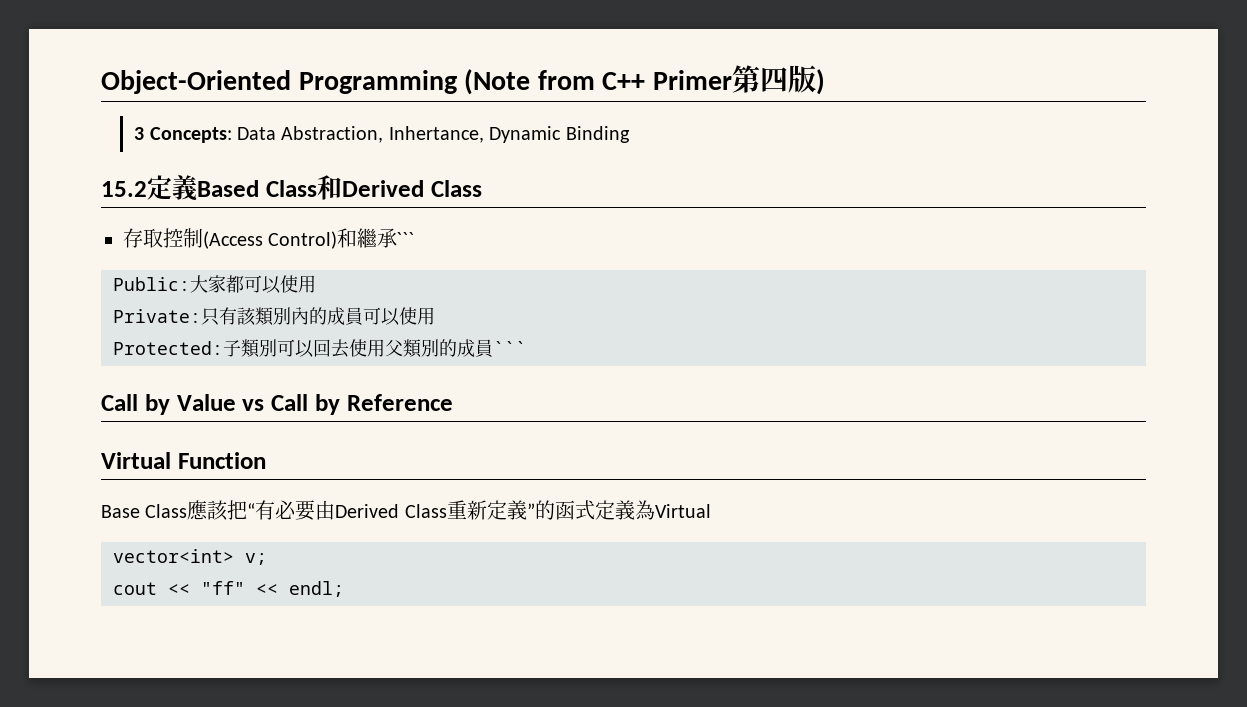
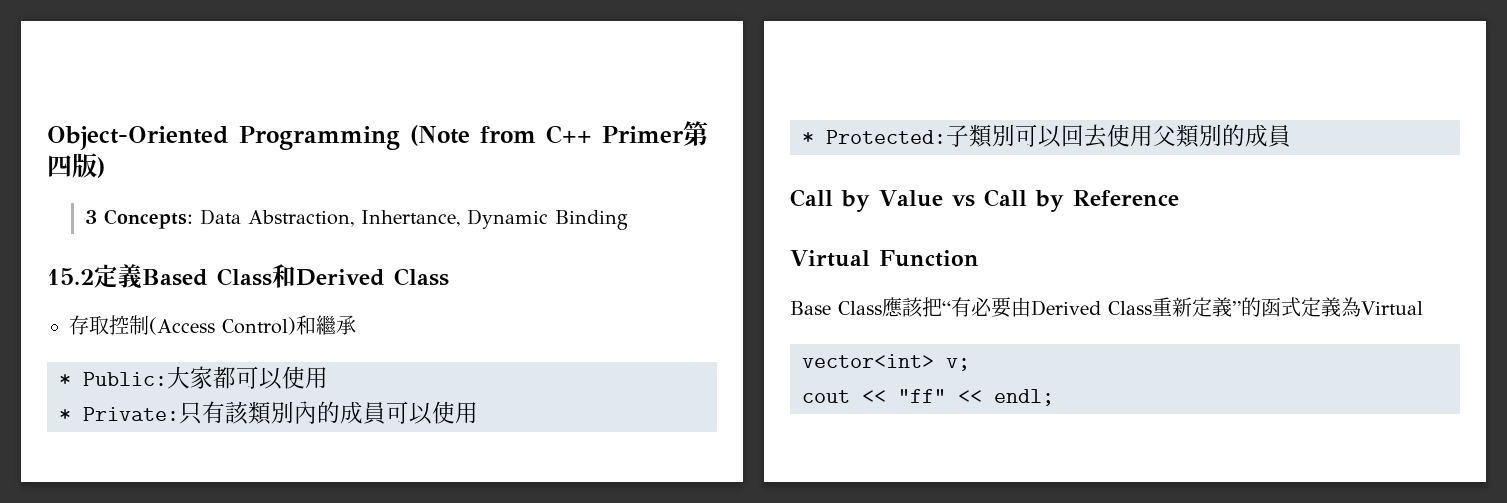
- 存取控制(Access Control)和繼承ˋˋˋ
- Public:大家都可以使用
+ 存取控制(Access Control)和繼承
+ * Public:大家都可以使用
- Private:只有該類別內的成員可以使用
+ * Private:只有該類別內的成員可以使用
- Protected:子類別可以回去使用父類別的成員ˋˋˋ
+ * Protected:子類別可以回去使用父類別的成員

